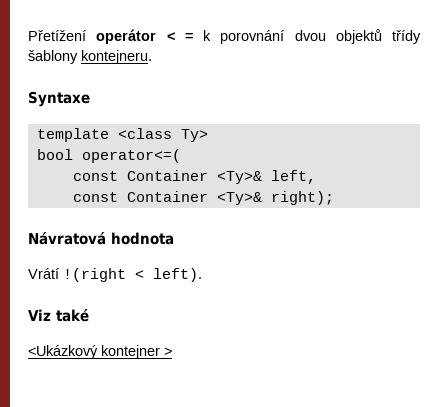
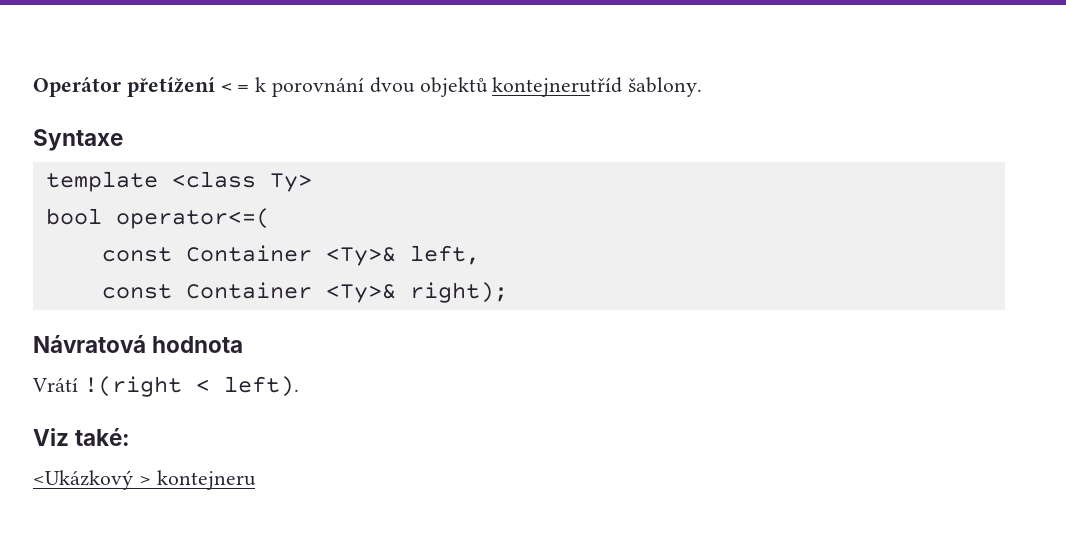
- Přetížení operátor < = k porovnání dvou objektů třídy šablony kontejneru.
+ Operátor přetížení < = k porovnání dvou objektů kontejnerutříd šablony.
- Viz také
+ Viz také:
- <Ukázkový kontejner >
+ <Ukázkový > kontejneru

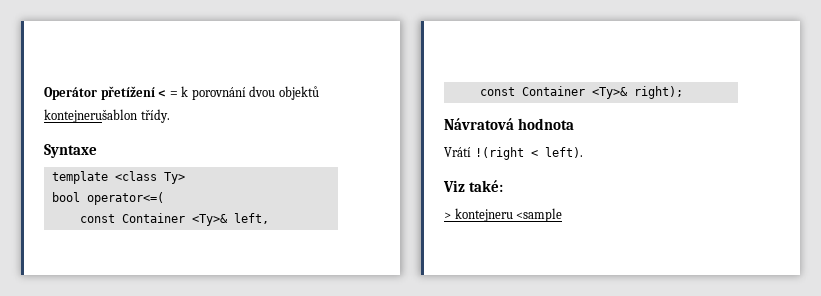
- Operátor přetížení < = k porovnání dvou objektů kontejnerutříd šablony.
+ Operátor přetížení < = k porovnání dvou objektů kontejnerušablon třídy.
- <Ukázkový > kontejneru
+ > kontejneru <sample

